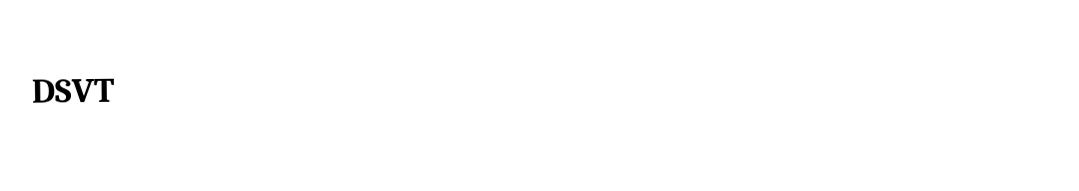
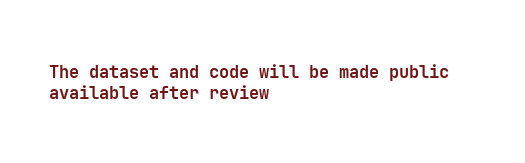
- DSVT
+ The dataset and code will be made public available after review

